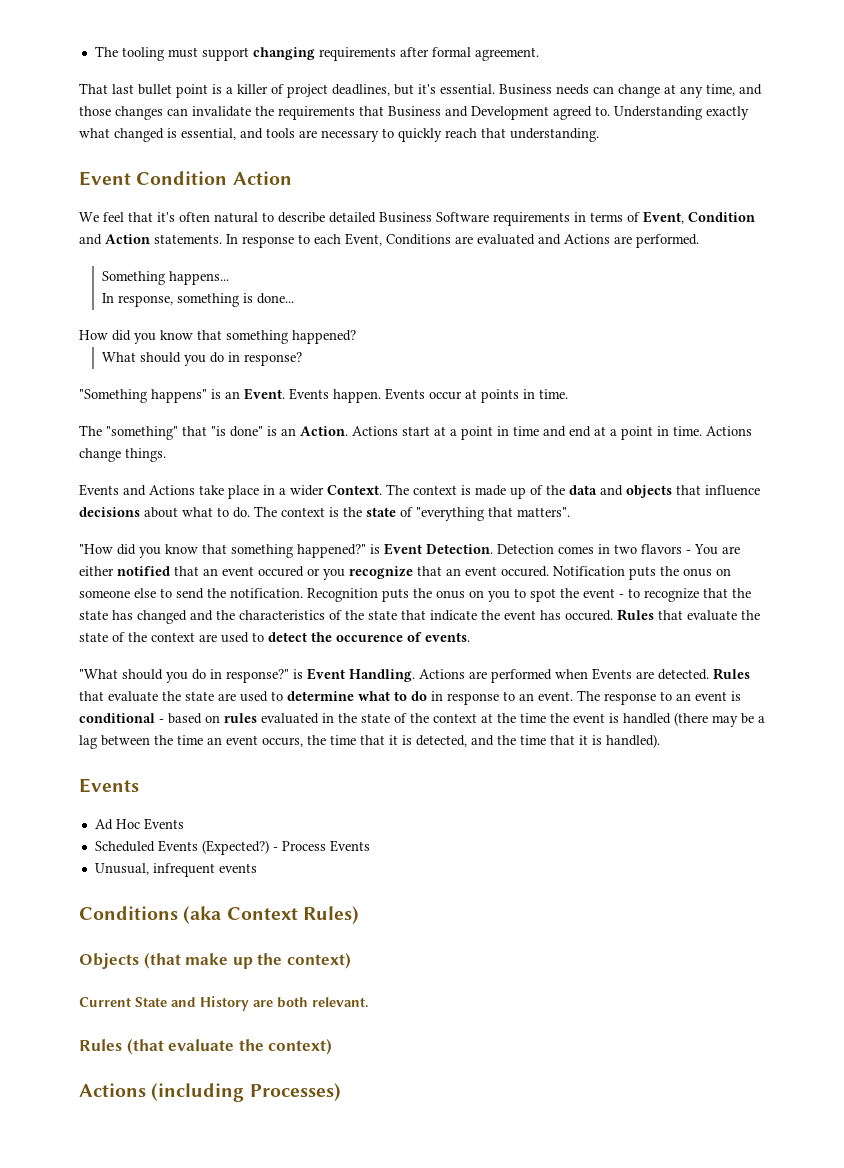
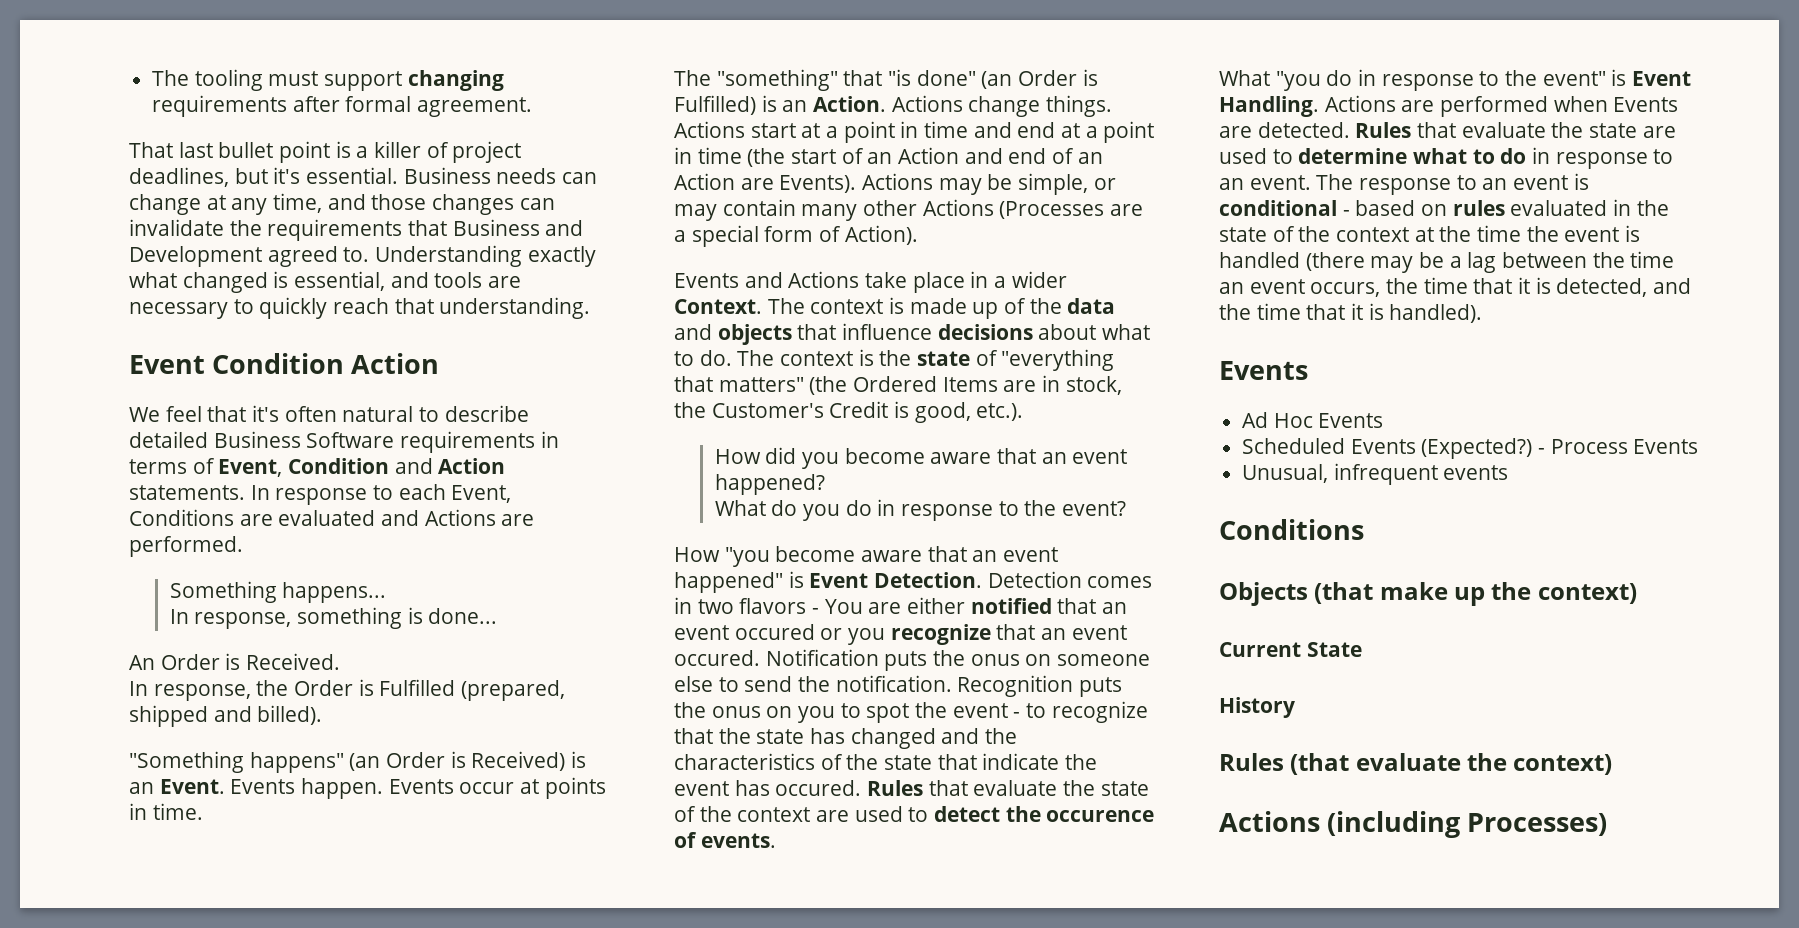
- How did you know that something happened?
- What should you do in response?
- "Something happens" is an Event.
+ An Order is Received.
+ In response, the Order is Fulfilled (prepared, shipped and billed).
+ "Something happens" (an Order is Received) is an Event.
- The "something" that "is done" is an Action.
+ The "something" that "is done" (an Order is Fulfilled) is an Action.
- Actions start at a point in time and end at a point in time. Actions change things.
+ Actions change things. Actions start at a point in time and end at a point in time (the start of an Action and end of an Action are Events). Actions may be simple, or may contain many other Actions (Processes are a special form of Action).
- The context is the state of "everything that matters".
- "How did you know that something happened?" is Event Detection.
+ The context is the state of "everything that matters" (the Ordered Items are in stock, the Customer's Credit is good, etc.).
+ How did you become aware that an event happened?
+ What do you do in response to the event?
+ How "you become aware that an event happened" is Event Detection.
- "What should you do in response?" is Event Handling.
+ What "you do in response to the event" is Event Handling.
  Unusual, infrequent events
- Conditions (aka Context Rules)
+ Conditions
- Current State and History are both relevant.
+ Current State
+ History

